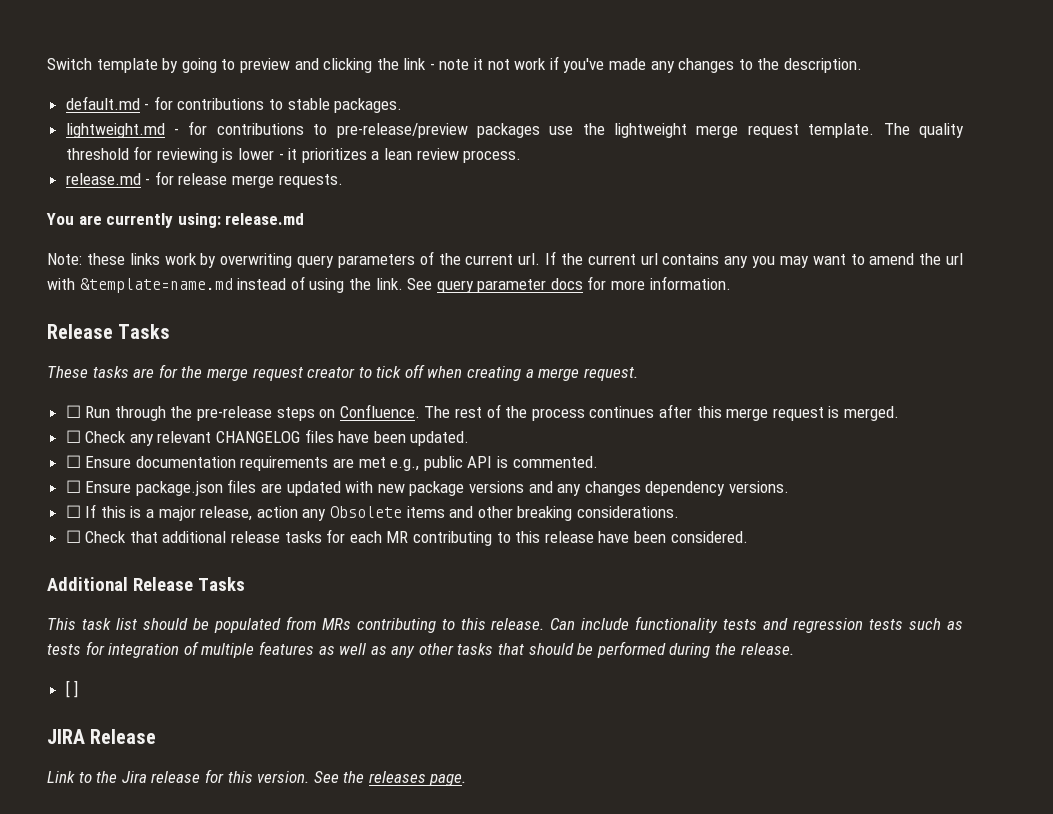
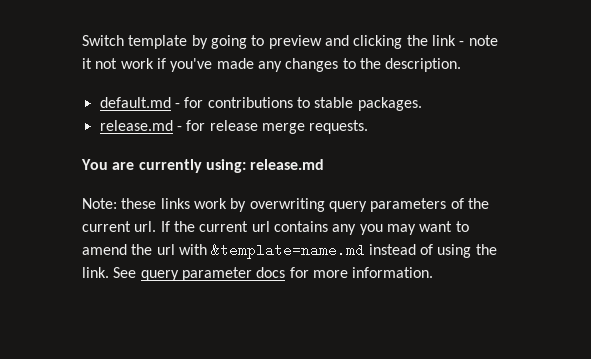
- lightweight.md - for contributions to pre-release/preview packages use the lightweight merge request template. The quality threshold for reviewing is lower - it prioritizes a lean review process.
  See query parameter docs for more information.
- Release Tasks
- These tasks are for the merge request creator to tick off when creating a merge request.
- ☐ Run through the pre-release steps on Confluence. The rest of the process continues after this merge request is merged.
- ☐ Check any relevant CHANGELOG files have been updated.
- ☐ Ensure documentation requirements are met e.g., public API is commented.
- ☐ Ensure package.json files are updated with new package versions and any changes dependency versions.
- ☐ If this is a major release, action any Obsolete items and other breaking considerations.
- ☐ Check that additional release tasks for each MR contributing to this release have been considered.
- Additional Release Tasks
- This task list should be populated from MRs contributing to this release. Can include functionality tests and regression tests such as tests for integration of multiple features as well as any other tasks that should be performed during the release.
- [ ]
- JIRA Release
- Link to the Jira release for this version. See the releases page.

